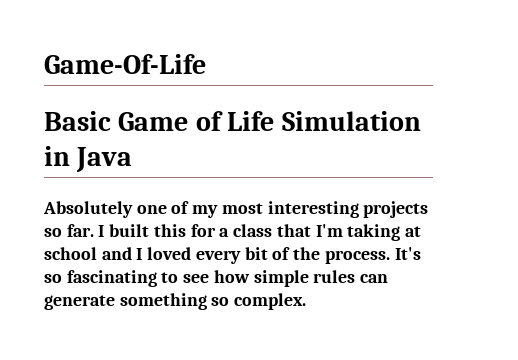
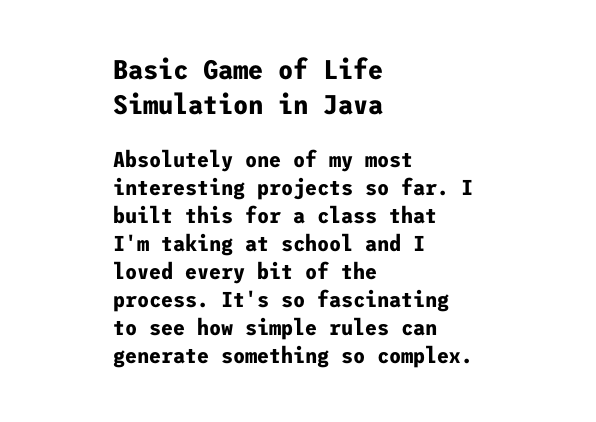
- Game-Of-Life

